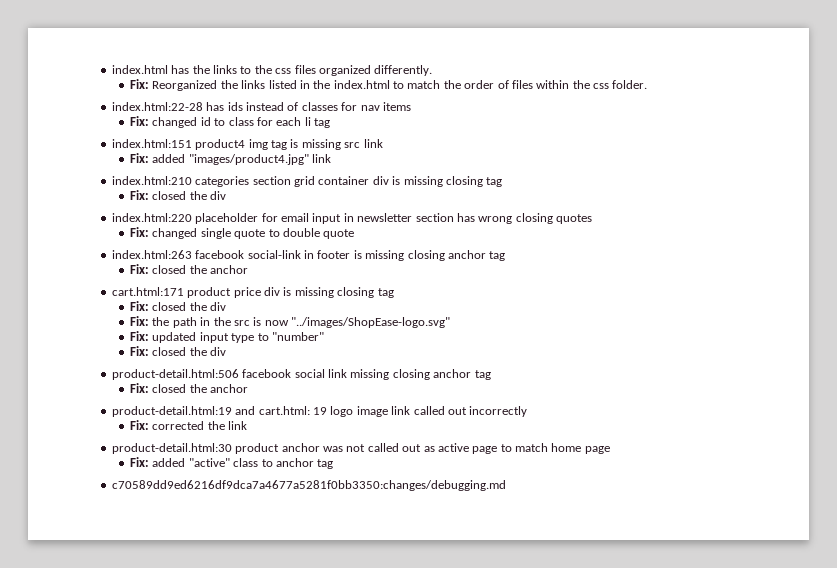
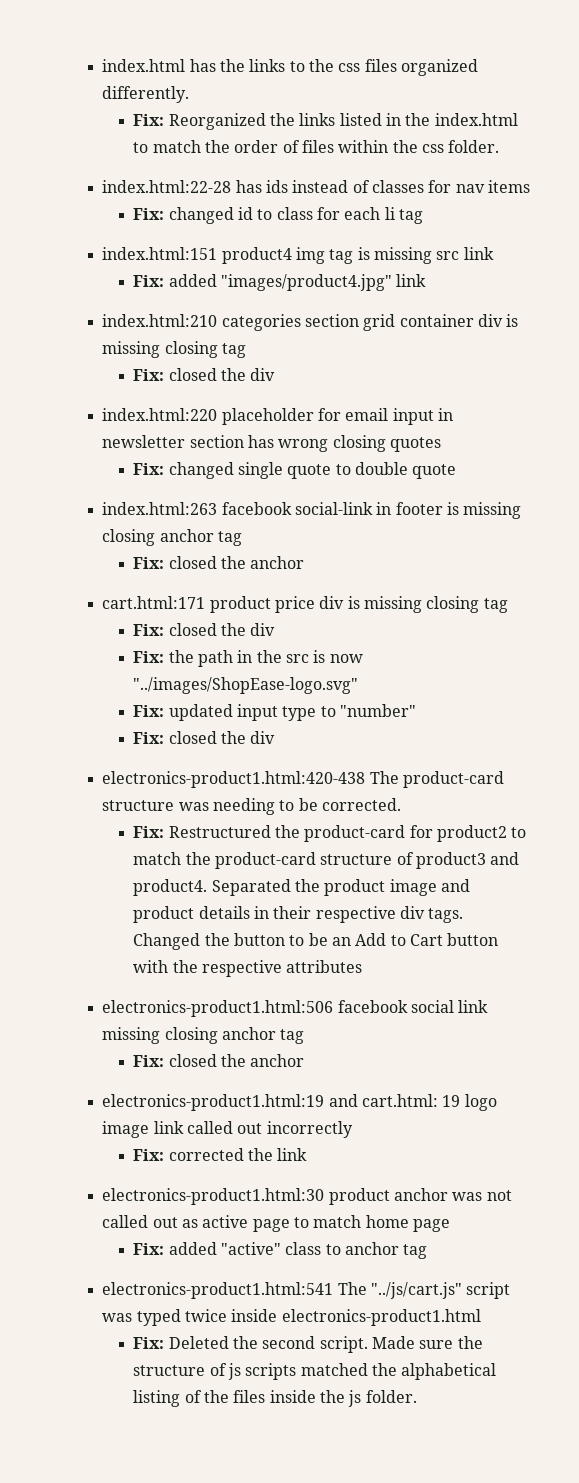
- product-detail.html:506 facebook social link missing closing anchor tag
+ electronics-product1.html:420-438 The product-card structure was needing to be corrected.
+ Fix: Restructured the product-card for product2 to match the product-card structure of product3 and product4. Separated the product image and product details in their respective div tags. Changed the button to be an Add to Cart button with the respective attributes
+ electronics-product1.html:506 facebook social link missing closing anchor tag
- product-detail.html:19 and cart.html: 19 logo image link called out incorrectly
+ electronics-product1.html:19 and cart.html: 19 logo image link called out incorrectly
- product-detail.html:30 product anchor was not called out as active page to match home page
+ electronics-product1.html:30 product anchor was not called out as active page to match home page
- c70589dd9ed6216df9dca7a4677a5281f0bb3350:changes/debugging.md
+ electronics-product1.html:541 The "../js/cart.js" script was typed twice inside electronics-product1.html
+ Fix: Deleted the second script. Made sure the structure of js scripts matched the alphabetical listing of the files inside the js folder.

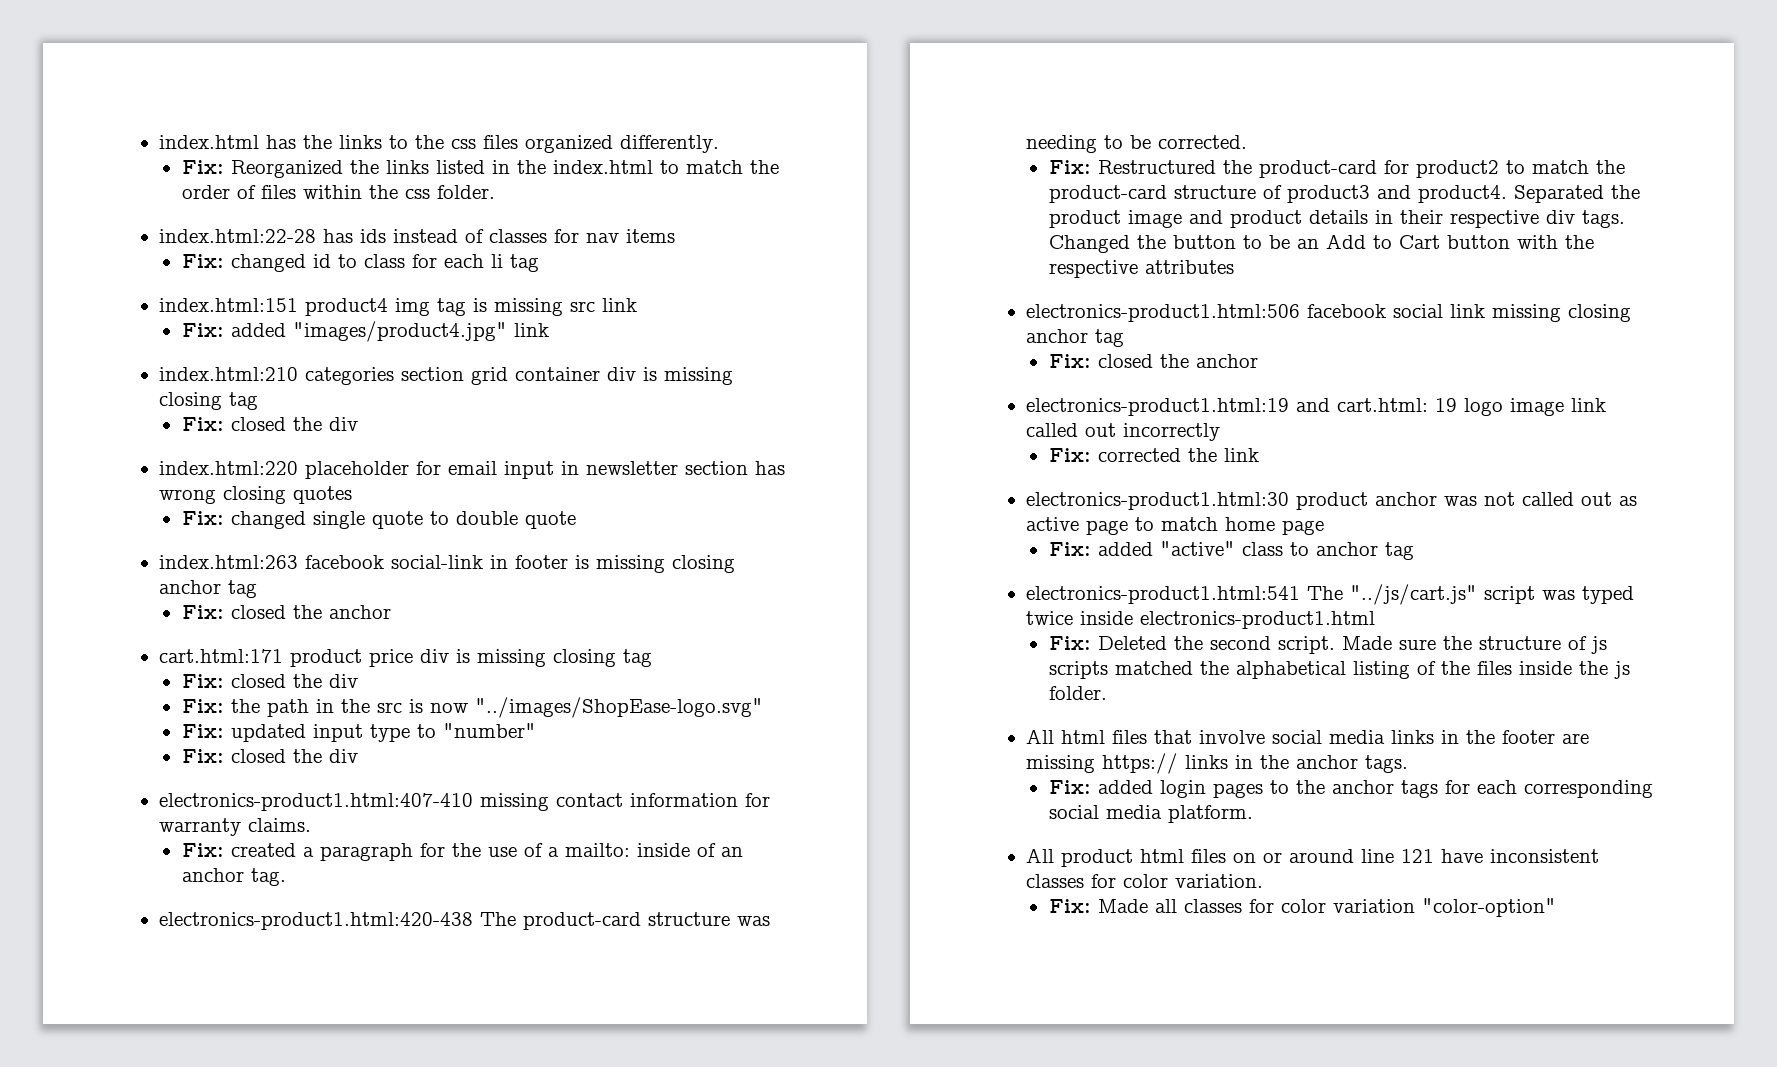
+ electronics-product1.html:407-410 missing contact information for warranty claims.
+ Fix: created a paragraph for the use of a mailto: inside of an anchor tag.
+ All html files that involve social media links in the footer are missing https:// links in the anchor tags.
+ Fix: added login pages to the anchor tags for each corresponding social media platform.
+ All product html files on or around line 121 have inconsistent classes for color variation.
+ Fix: Made all classes for color variation "color-option"

